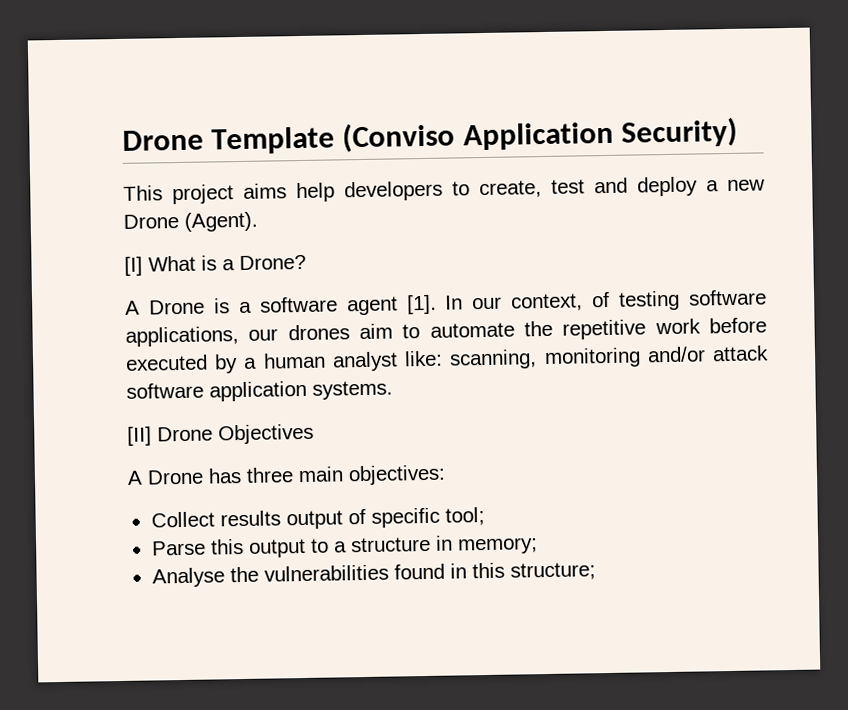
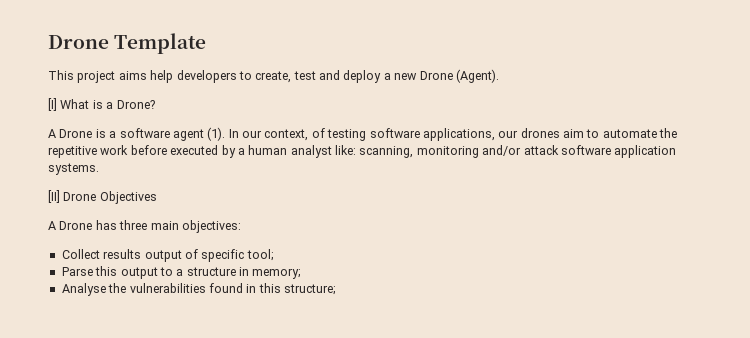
- Drone Template (Conviso Application Security)
+ Drone Template
- A Drone is a software agent [1].
+ A Drone is a software agent (1).

